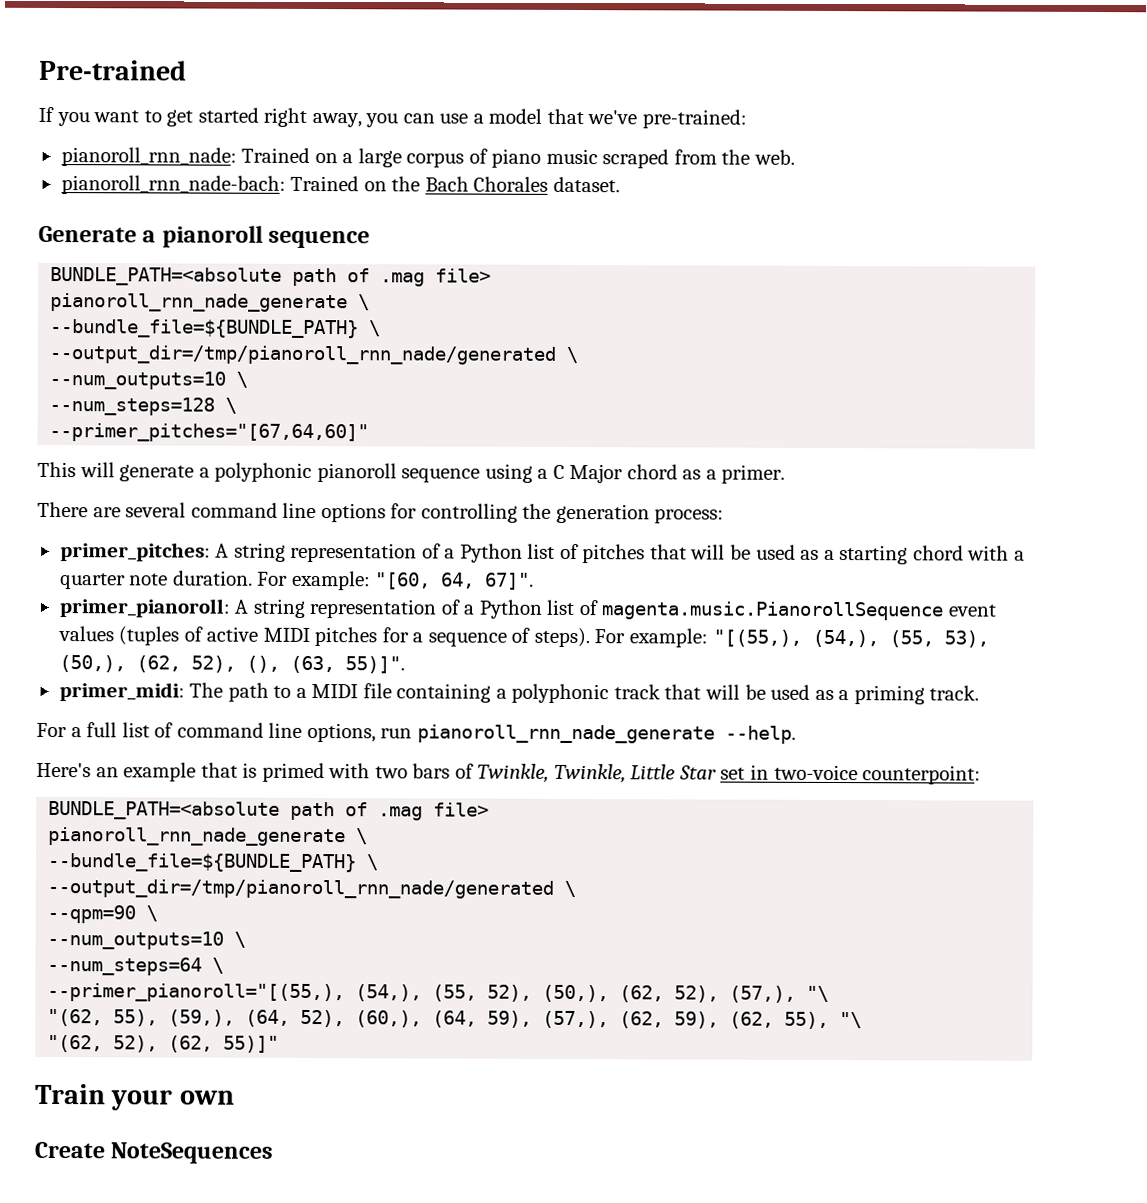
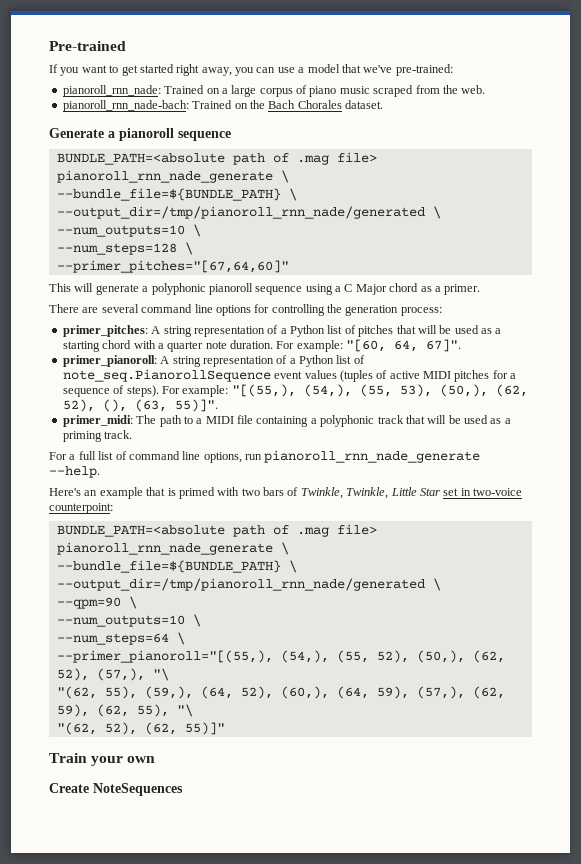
- primer_pianoroll: A string representation of a Python list of magenta.music.PianorollSequence event values (tuples of active MIDI pitches for a sequence of steps).
+ primer_pianoroll: A string representation of a Python list of note_seq.PianorollSequence event values (tuples of active MIDI pitches for a sequence of steps).

